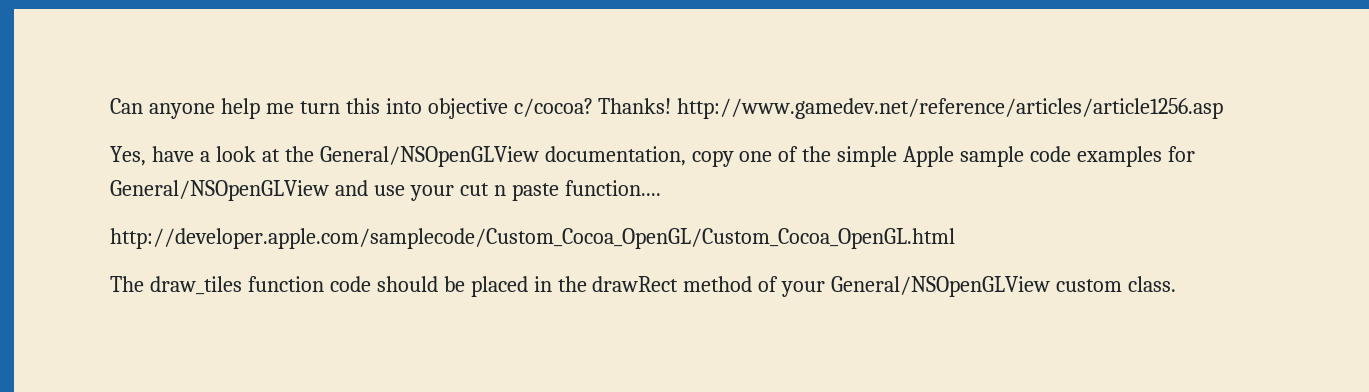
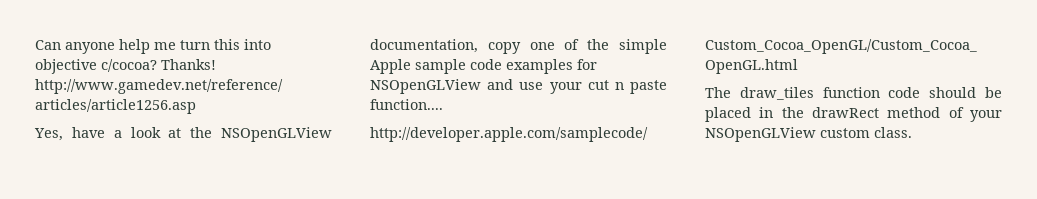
- Yes, have a look at the General/NSOpenGLView documentation, copy one of the simple Apple sample code examples for General/NSOpenGLView and use your cut n paste function....
+ Yes, have a look at the NSOpenGLView documentation, copy one of the simple Apple sample code examples for NSOpenGLView and use your cut n paste function....
- The draw_tiles function code should be placed in the drawRect method of your General/NSOpenGLView custom class.
+ The draw_tiles function code should be placed in the drawRect method of your NSOpenGLView custom class.

